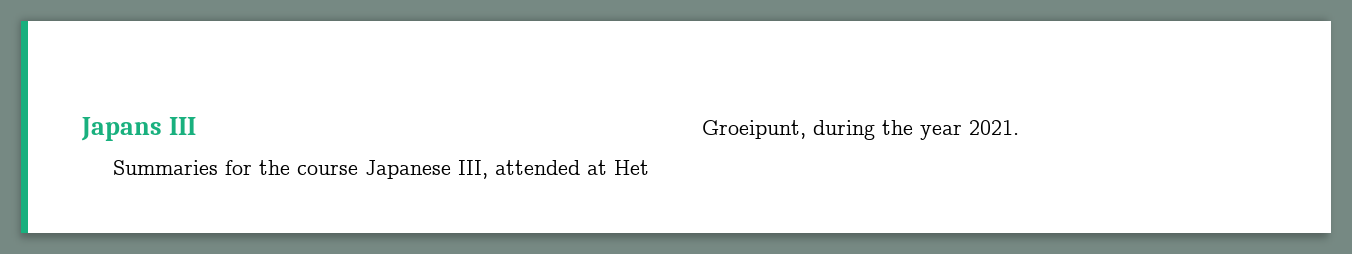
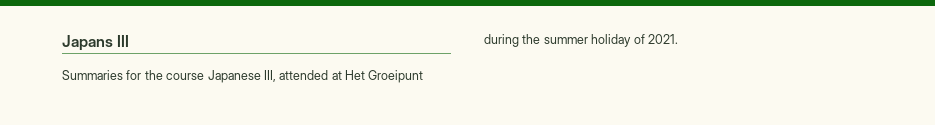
- Summaries for the course Japanese III, attended at Het Groeipunt, during the year 2021.
+ Summaries for the course Japanese III, attended at Het Groeipunt during the summer holiday of 2021.

